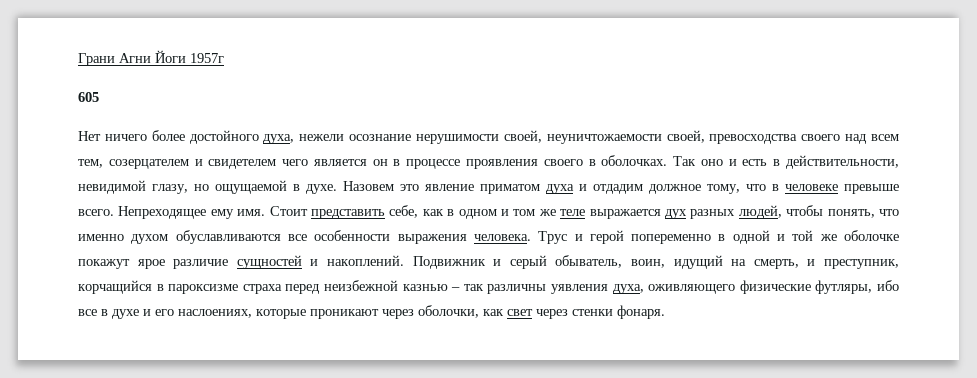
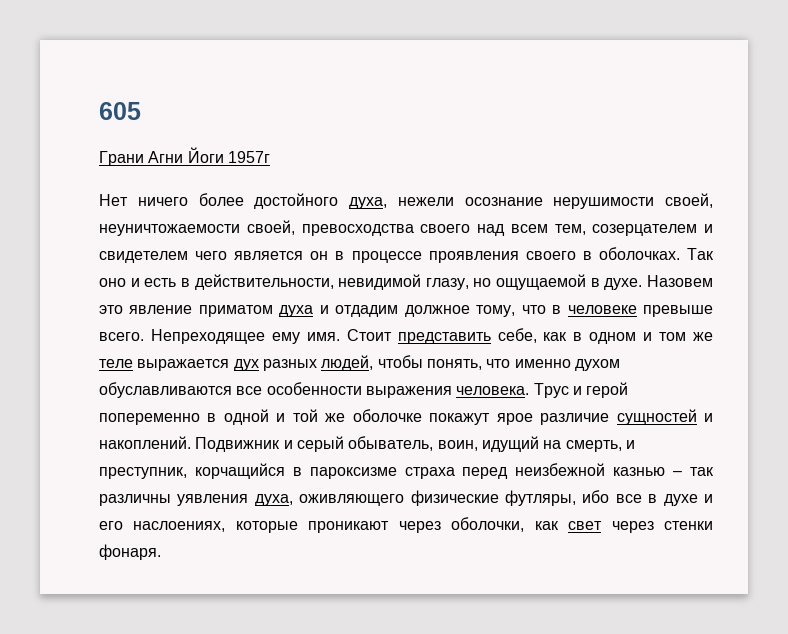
+ 605
- 605

